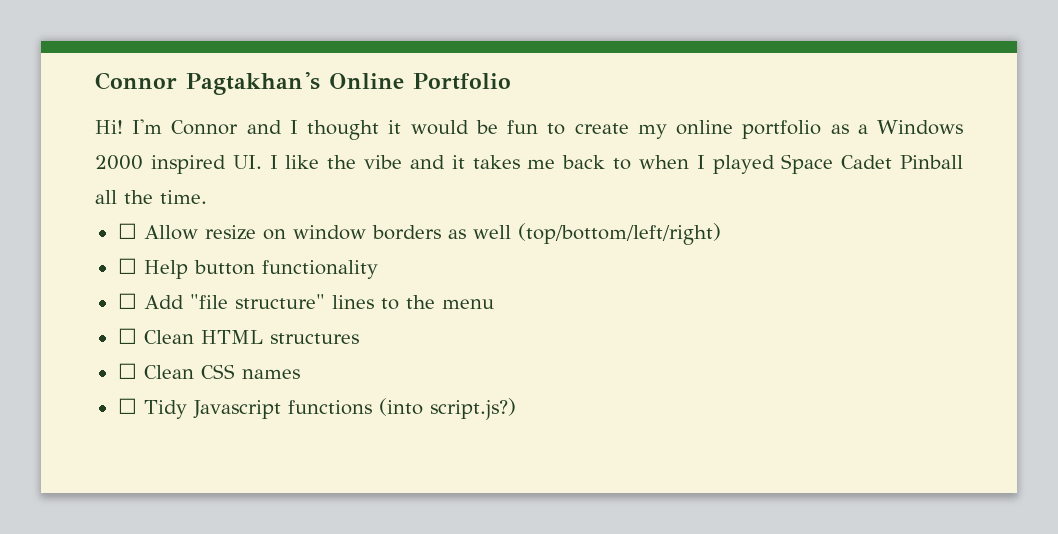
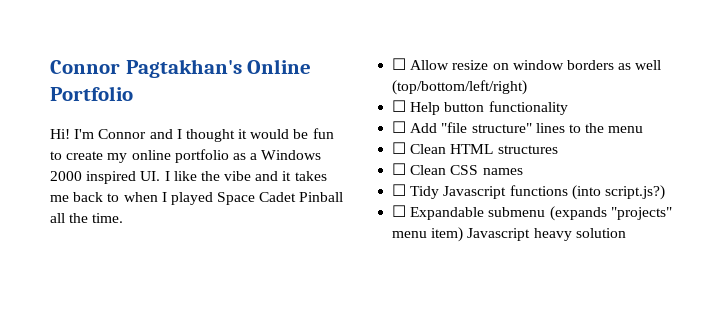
+ ☐ Expandable submenu (expands "projects" menu item) Javascript heavy solution

